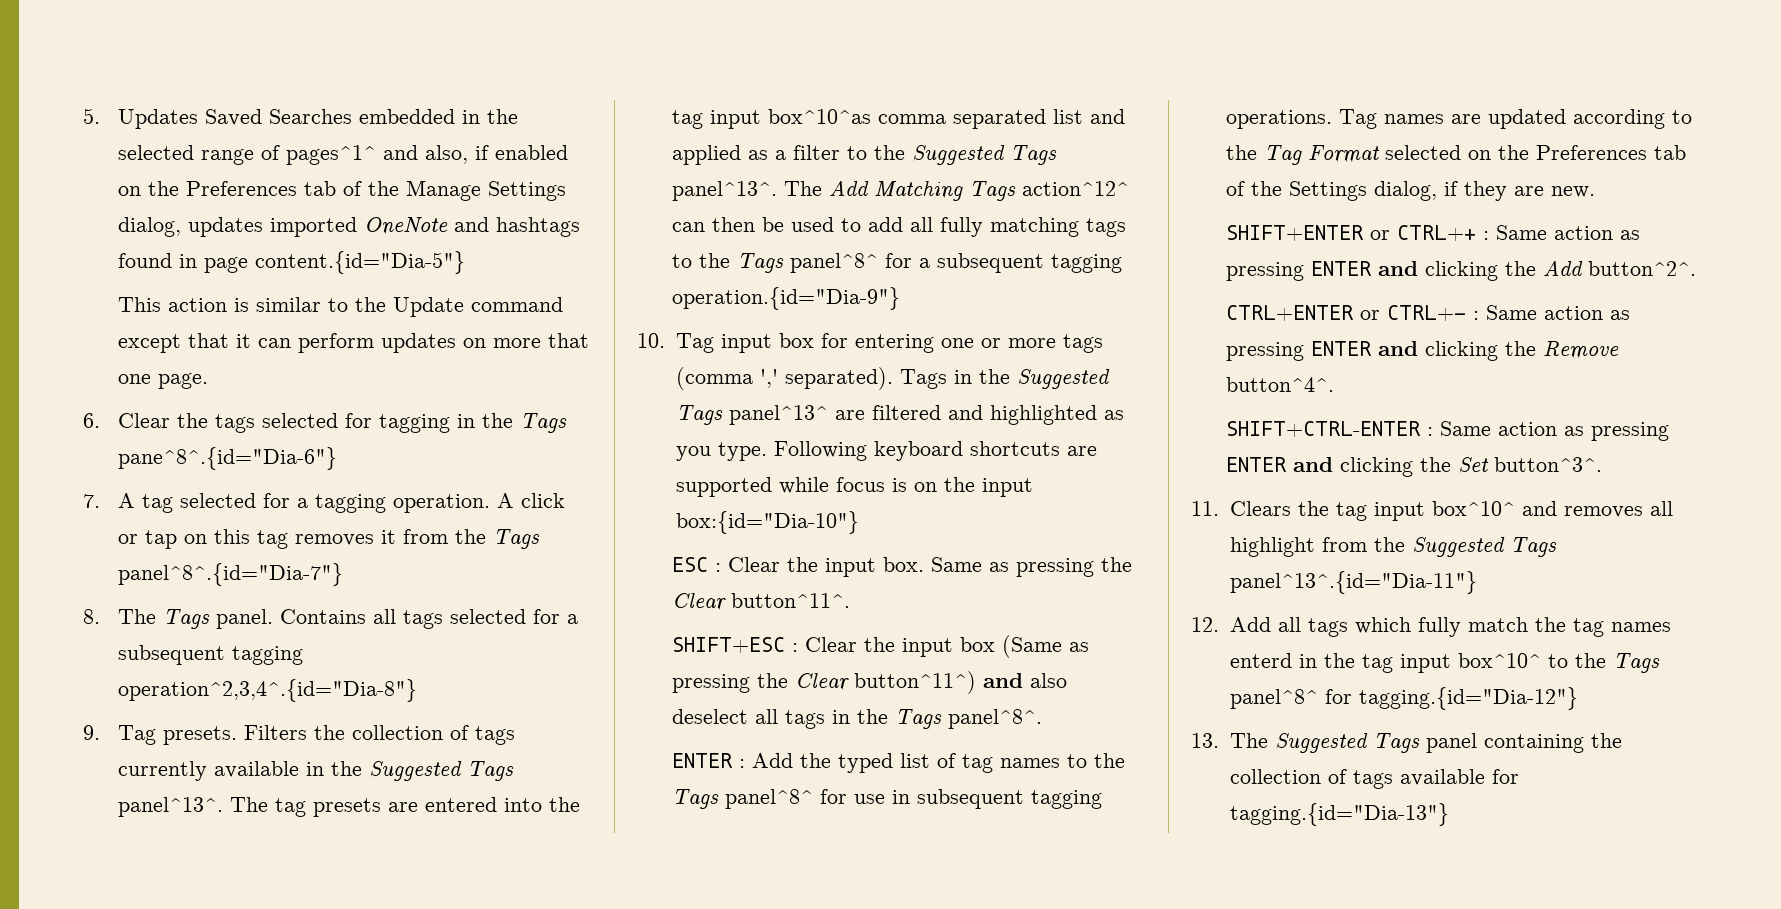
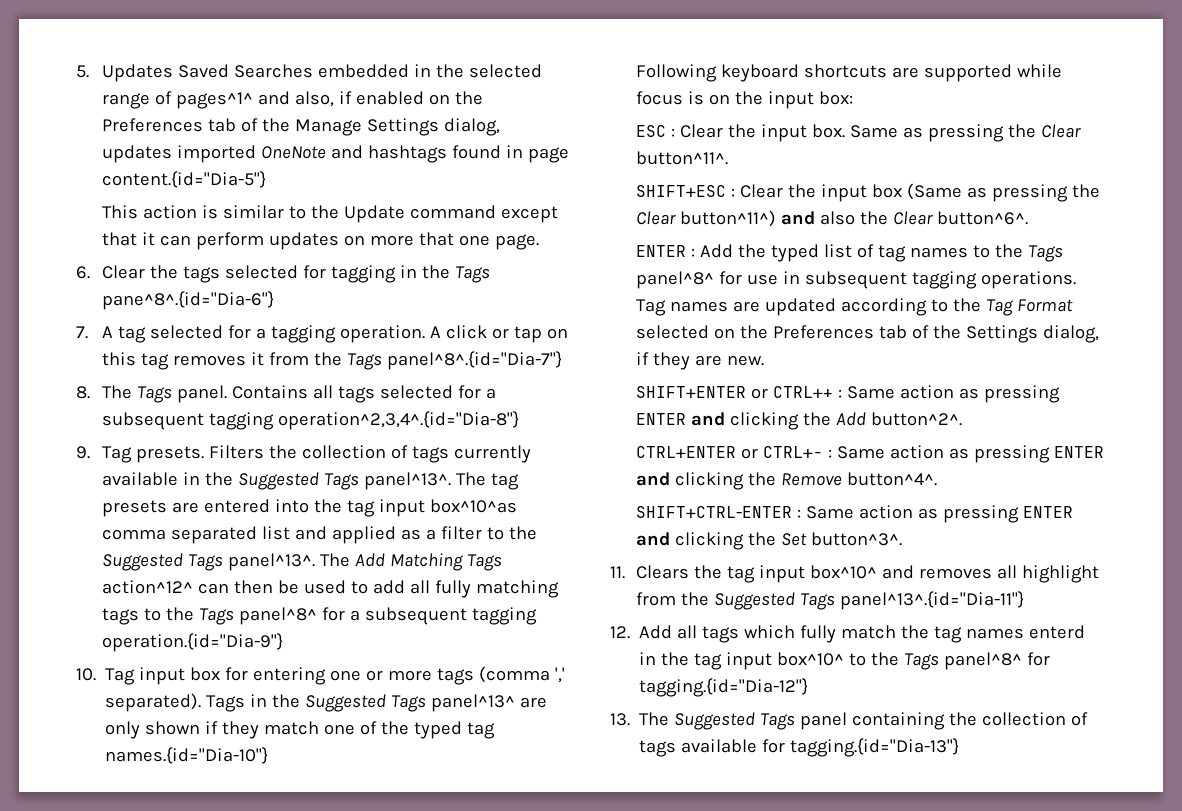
- Tags in the Suggested Tags panel^13^ are filtered and highlighted as you type. Following keyboard shortcuts are supported while focus is on the input box:{id="Dia-10"}
+ Tags in the Suggested Tags panel^13^ are only shown if they match one of the typed tag names.{id="Dia-10"}
+ Following keyboard shortcuts are supported while focus is on the input box:
- SHIFT+ESC : Clear the input box (Same as pressing the Clear button^11^) and also deselect all tags in the Tags panel^8^.
+ SHIFT+ESC : Clear the input box (Same as pressing the Clear button^11^) and also the Clear button^6^.

